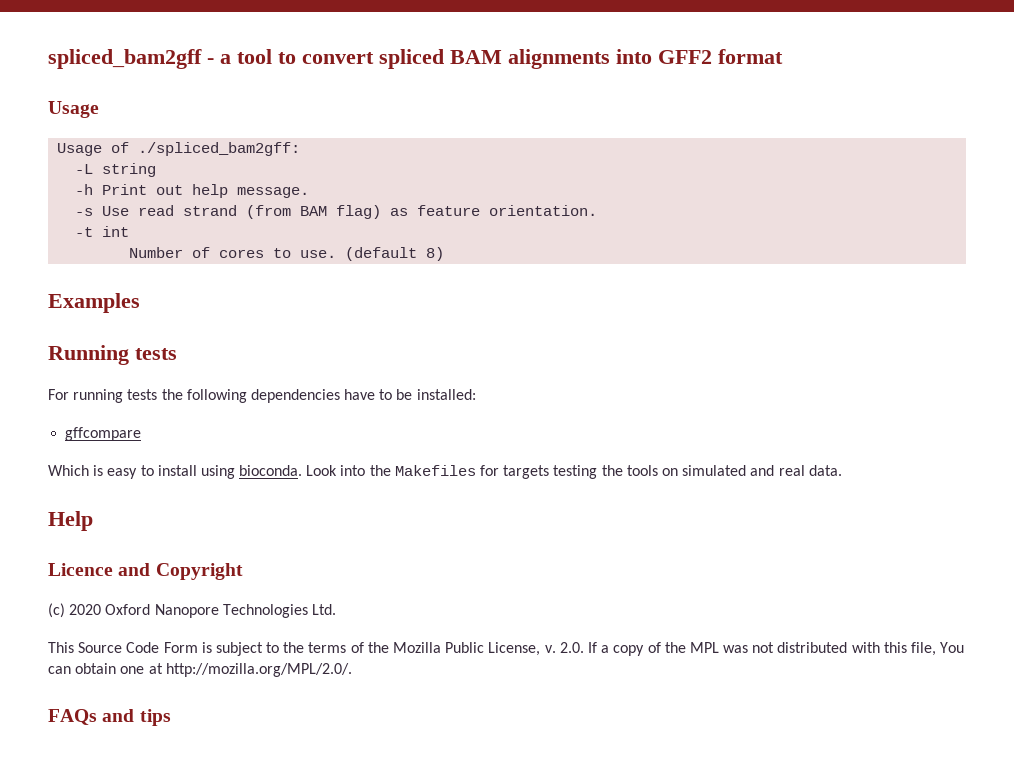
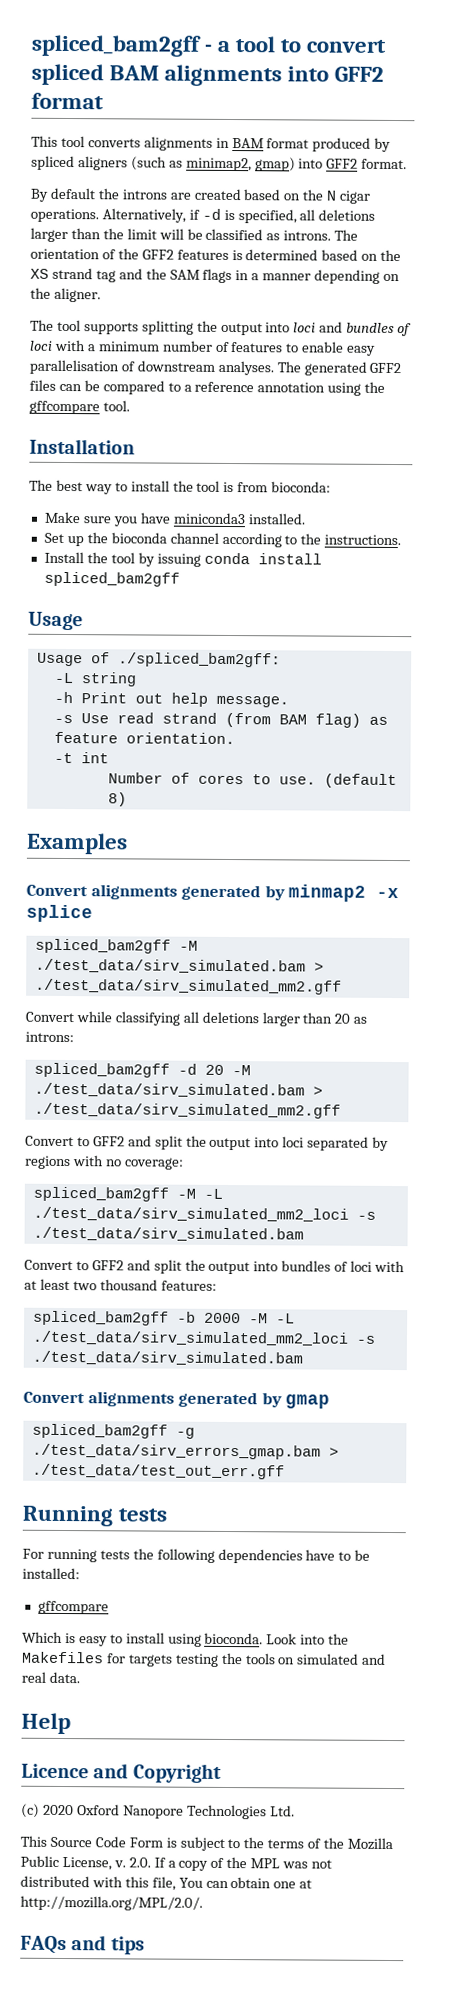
+ This tool converts alignments in BAM format produced by spliced aligners (such as minimap2, gmap) into GFF2 format.
+ By default the introns are created based on the N cigar operations. Alternatively, if -d is specified, all deletions larger than the limit will be classified as introns. The orientation of the GFF2 features is determined based on the XS strand tag and the SAM flags in a manner depending on the aligner.
+ The tool supports splitting the output into loci and bundles of loci with a minimum number of features to enable easy parallelisation of downstream analyses. The generated GFF2 files can be compared to a reference annotation using the gffcompare tool.
+ Installation
+ The best way to install the tool is from bioconda:
+ Make sure you have miniconda3 installed.
+ Set up the bioconda channel according to the instructions.
+ Install the tool by issuing conda install spliced_bam2gff
+ Convert alignments generated by minmap2 -x splice
+ spliced_bam2gff -M ./test_data/sirv_simulated.bam > ./test_data/sirv_simulated_mm2.gff
+ Convert while classifying all deletions larger than 20 as introns:
+ spliced_bam2gff -d 20 -M ./test_data/sirv_simulated.bam > ./test_data/sirv_simulated_mm2.gff
+ Convert to GFF2 and split the output into loci separated by regions with no coverage:
+ spliced_bam2gff -M -L ./test_data/sirv_simulated_mm2_loci -s ./test_data/sirv_simulated.bam
+ Convert to GFF2 and split the output into bundles of loci with at least two thousand features:
+ spliced_bam2gff -b 2000 -M -L ./test_data/sirv_simulated_mm2_loci -s ./test_data/sirv_simulated.bam
+ Convert alignments generated by gmap
+ spliced_bam2gff -g ./test_data/sirv_errors_gmap.bam > ./test_data/test_out_err.gff

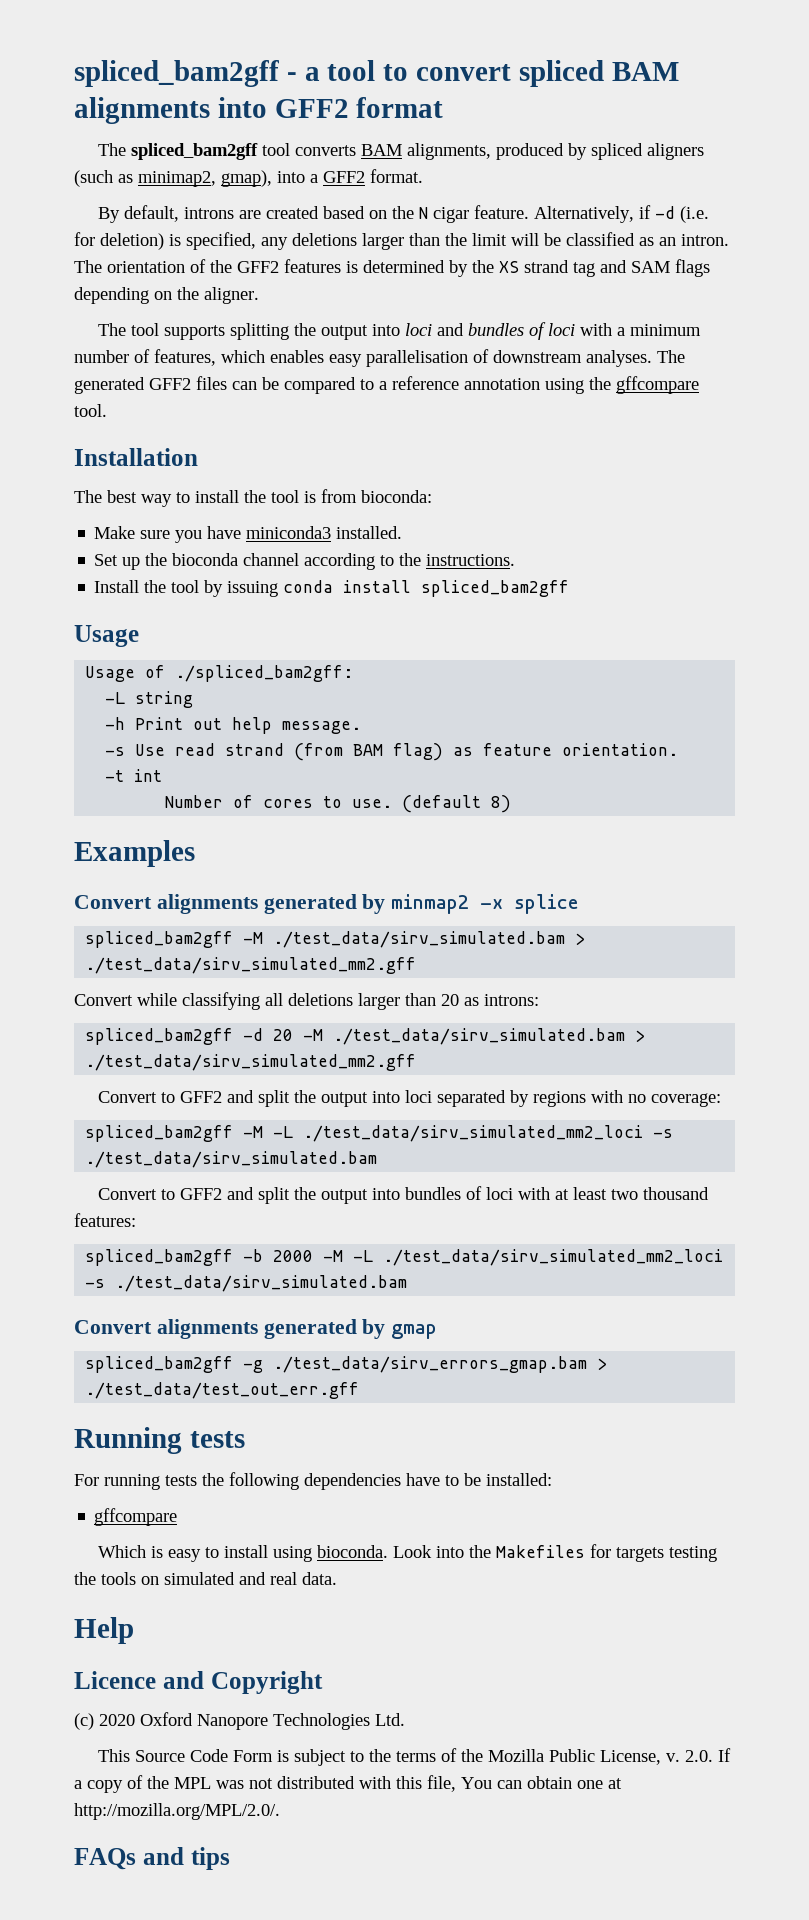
- This tool converts alignments in BAM format produced by spliced aligners (such as minimap2, gmap) into GFF2 format.
+ The spliced_bam2gff tool converts BAM alignments, produced by spliced aligners (such as minimap2, gmap), into a GFF2 format.
- By default the introns are created based on the N cigar operations.
+ By default, introns are created based on the N cigar feature.
- Alternatively, if -d is specified, all deletions larger than the limit will be classified as introns.
+ Alternatively, if -d (i.e. for deletion) is specified, any deletions larger than the limit will be classified as an intron.
- The orientation of the GFF2 features is determined based on the XS strand tag and the SAM flags in a manner depending on the aligner.
+ The orientation of the GFF2 features is determined by the XS strand tag and SAM flags depending on the aligner.
- The tool supports splitting the output into loci and bundles of loci with a minimum number of features to enable easy parallelisation of downstream analyses.
+ The tool supports splitting the output into loci and bundles of loci with a minimum number of features, which enables easy parallelisation of downstream analyses.

